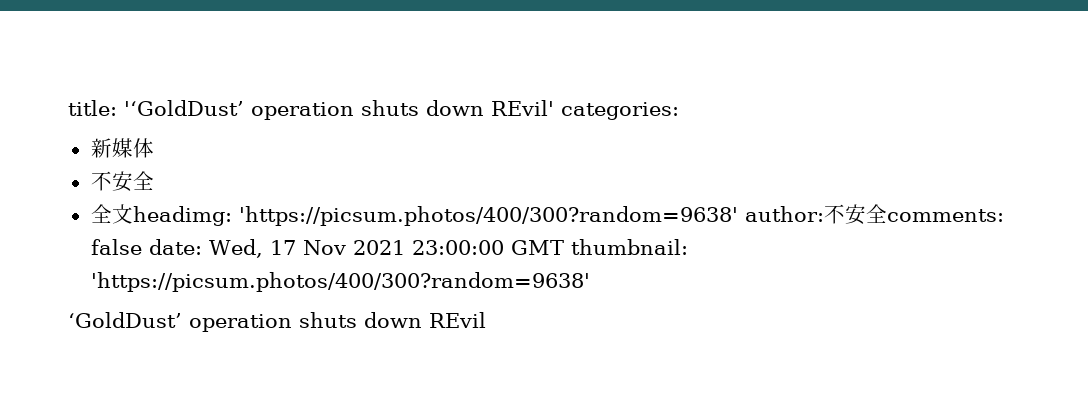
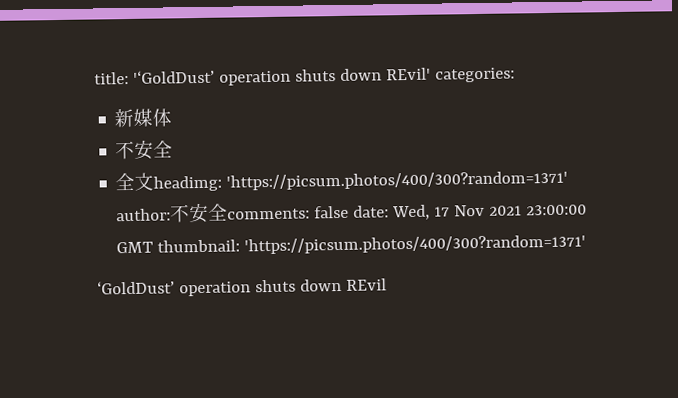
- 全文headimg: 'https://picsum.photos/400/300?random=9638' author:不安全comments: false date: Wed, 17 Nov 2021 23:00:00 GMT thumbnail: 'https://picsum.photos/400/300?random=9638'
+ 全文headimg: 'https://picsum.photos/400/300?random=1371' author:不安全comments: false date: Wed, 17 Nov 2021 23:00:00 GMT thumbnail: 'https://picsum.photos/400/300?random=1371'

